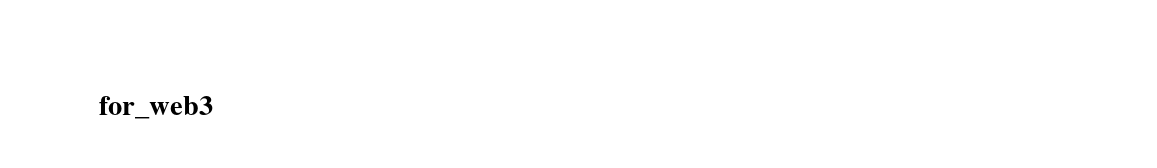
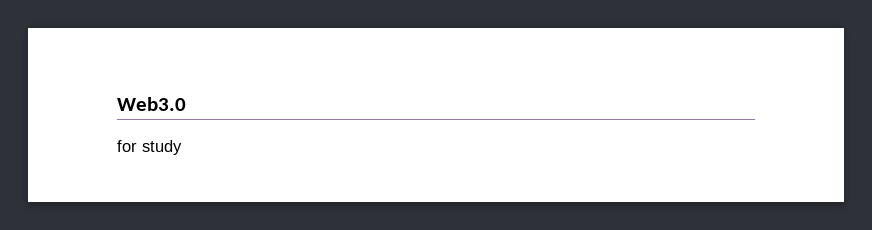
- for_web3
+ Web3.0
+ for study

